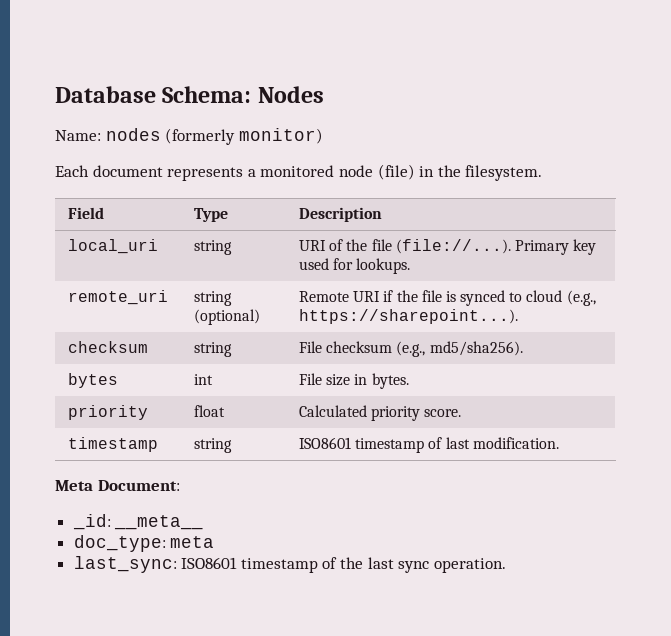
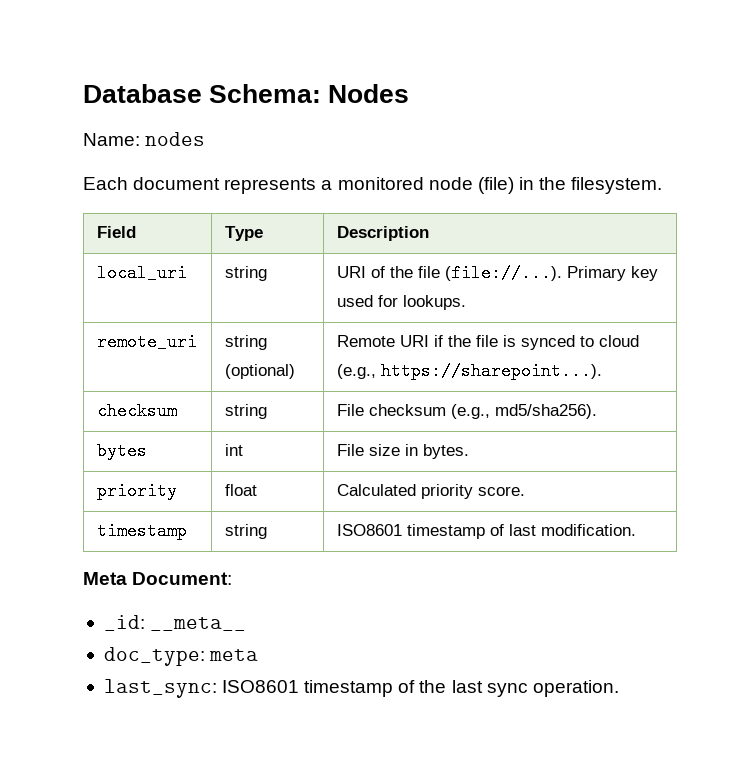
- Name: nodes (formerly monitor)
+ Name: nodes

